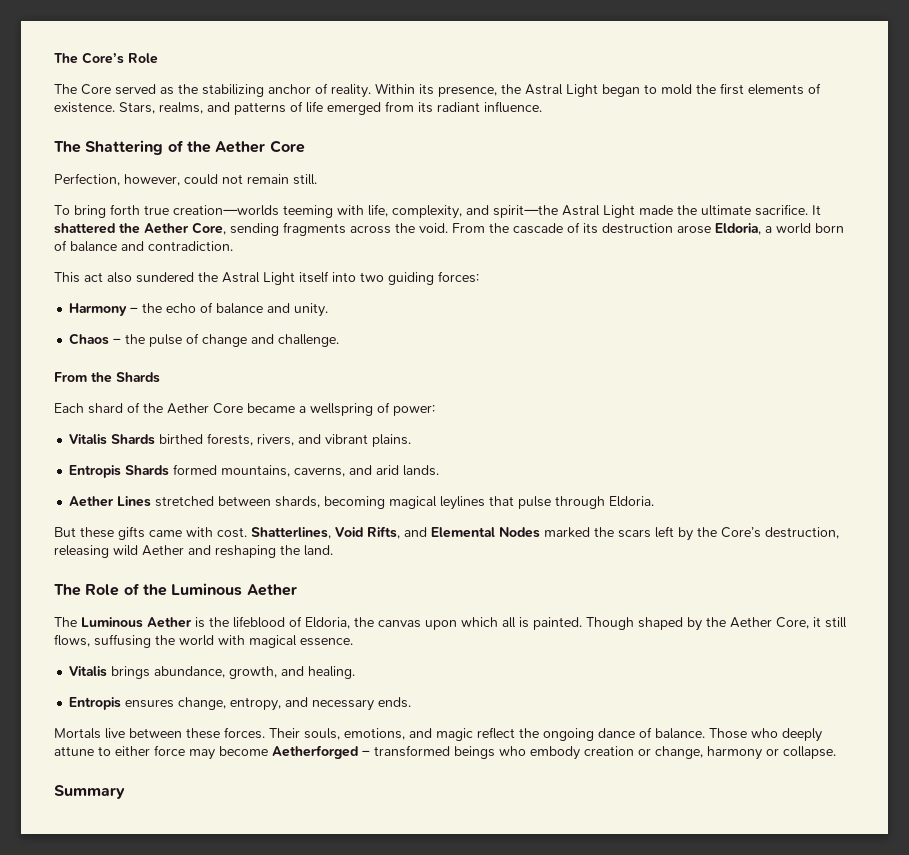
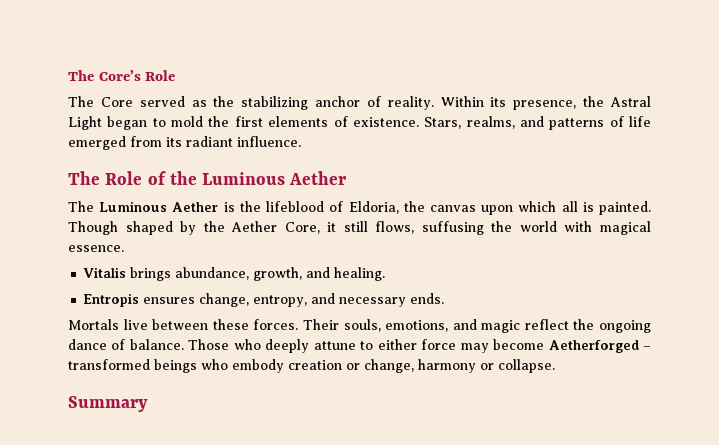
- The Shattering of the Aether Core
- Perfection, however, could not remain still.
- To bring forth true creation—worlds teeming with life, complexity, and spirit—the Astral Light made the ultimate sacrifice. It shattered the Aether Core, sending fragments across the void. From the cascade of its destruction arose Eldoria, a world born of balance and contradiction.
- This act also sundered the Astral Light itself into two guiding forces:
- Harmony – the echo of balance and unity.
- Chaos – the pulse of change and challenge.
- From the Shards
- Each shard of the Aether Core became a wellspring of power:
- Vitalis Shards birthed forests, rivers, and vibrant plains.
- Entropis Shards formed mountains, caverns, and arid lands.
- Aether Lines stretched between shards, becoming magical leylines that pulse through Eldoria.
- But these gifts came with cost. Shatterlines, Void Rifts, and Elemental Nodes marked the scars left by the Core’s destruction, releasing wild Aether and reshaping the land.

